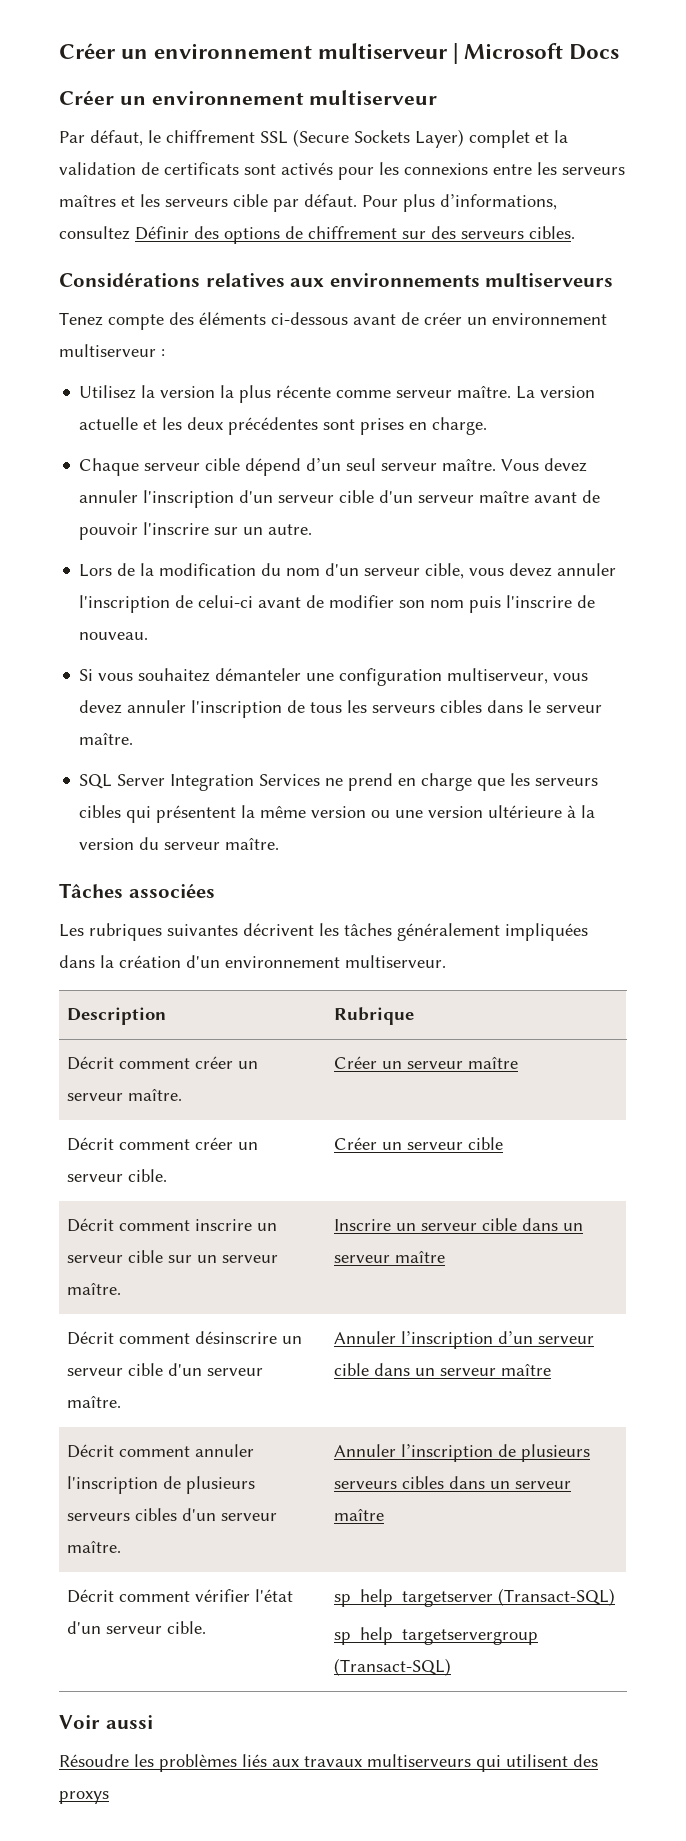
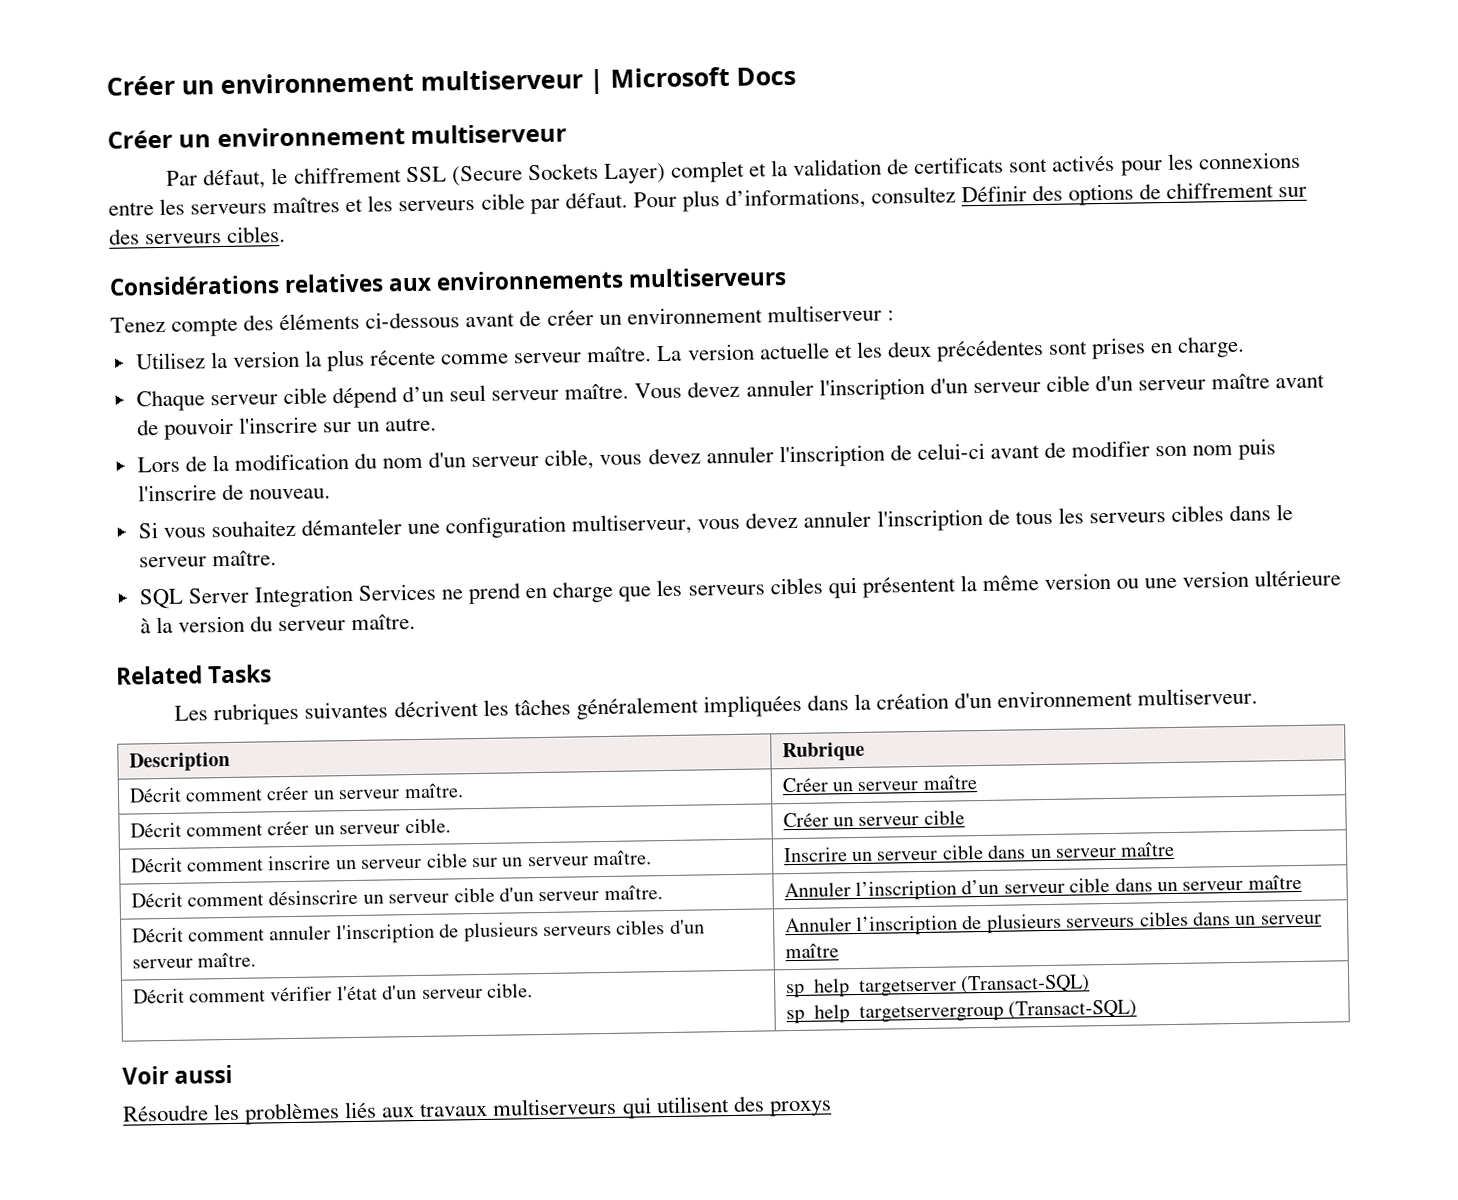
- Tâches associées
+ Related Tasks

